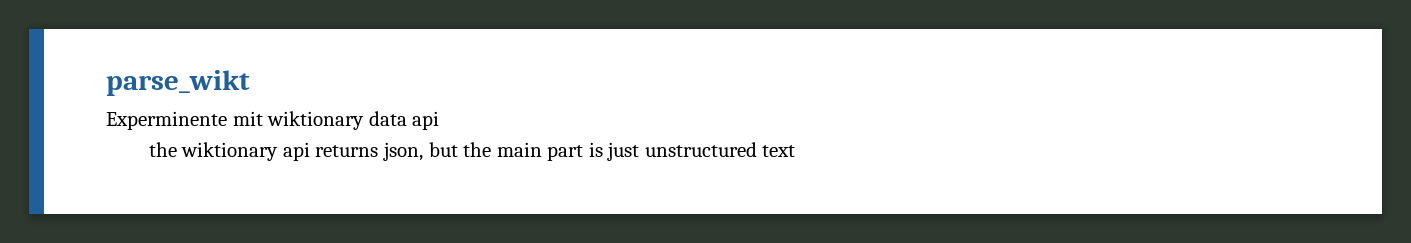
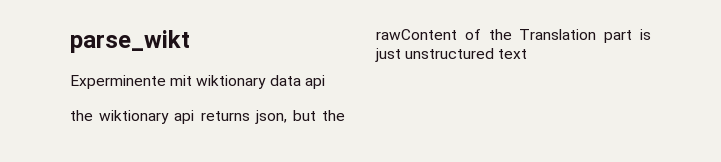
- the wiktionary api returns json, but the main part is just unstructured text
+ the wiktionary api returns json, but the rawContent of the Translation part is just unstructured text

